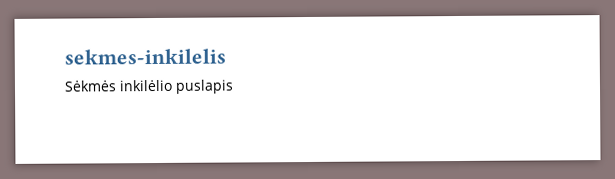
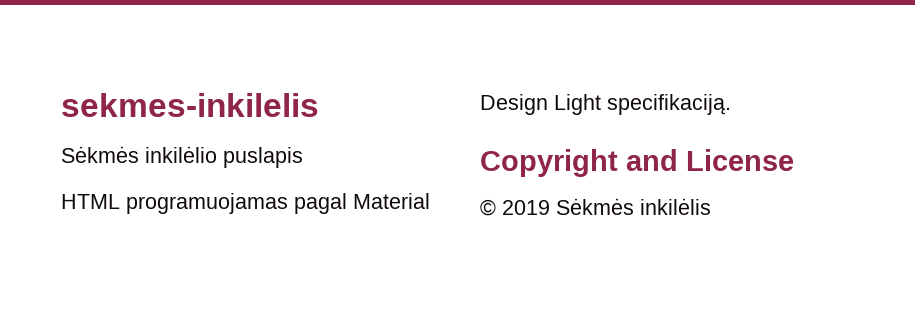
+ HTML programuojamas pagal Material Design Light specifikaciją.
+ Copyright and License
+ © 2019 Sėkmės inkilėlis

